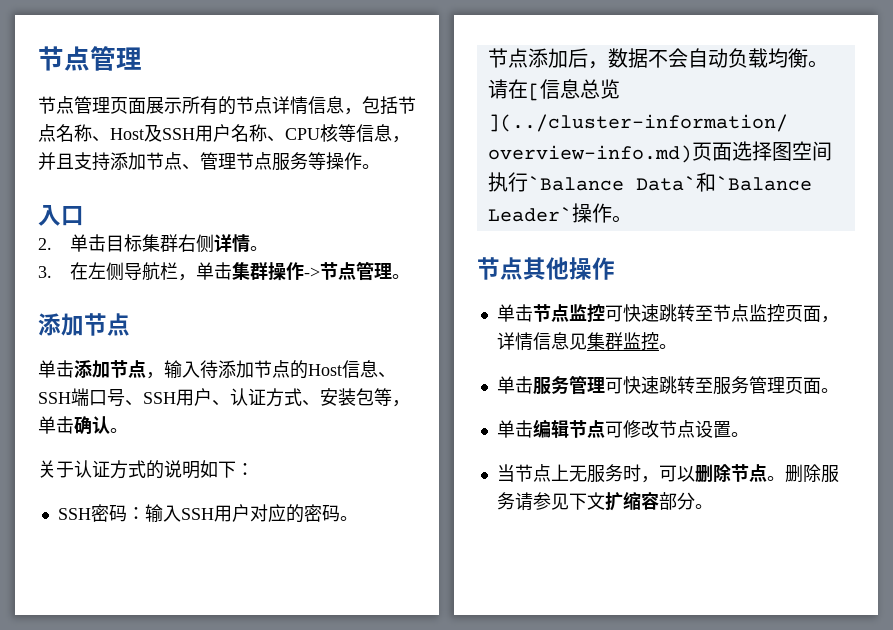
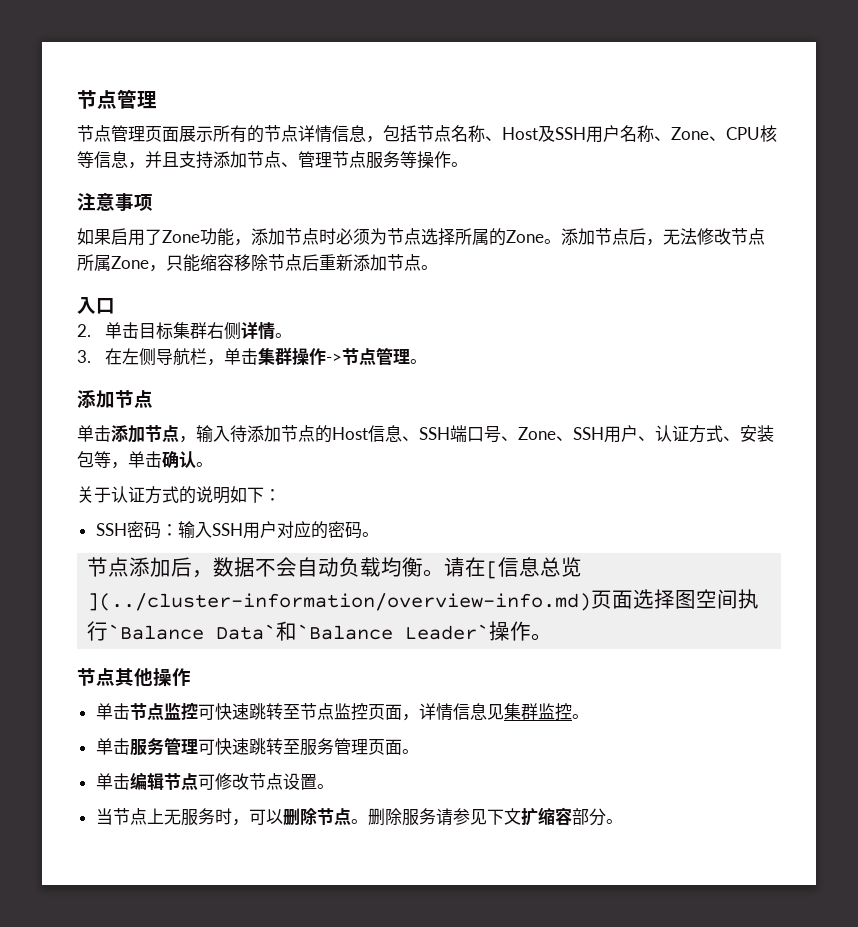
- 节点管理页面展示所有的节点详情信息，包括节点名称、Host及SSH用户名称、CPU核等信息，并且支持添加节点、管理节点服务等操作。
+ 节点管理页面展示所有的节点详情信息，包括节点名称、Host及SSH用户名称、Zone、CPU核等信息，并且支持添加节点、管理节点服务等操作。
+ 注意事项
+ 如果启用了Zone功能，添加节点时必须为节点选择所属的Zone。添加节点后，无法修改节点所属Zone，只能缩容移除节点后重新添加节点。
- 单击添加节点，输入待添加节点的Host信息、SSH端口号、SSH用户、认证方式、安装包等，单击确认。
+ 单击添加节点，输入待添加节点的Host信息、SSH端口号、Zone、SSH用户、认证方式、安装包等，单击确认。

